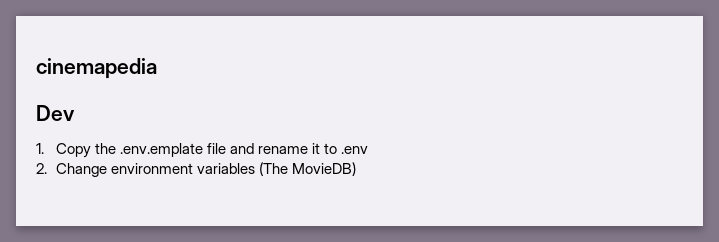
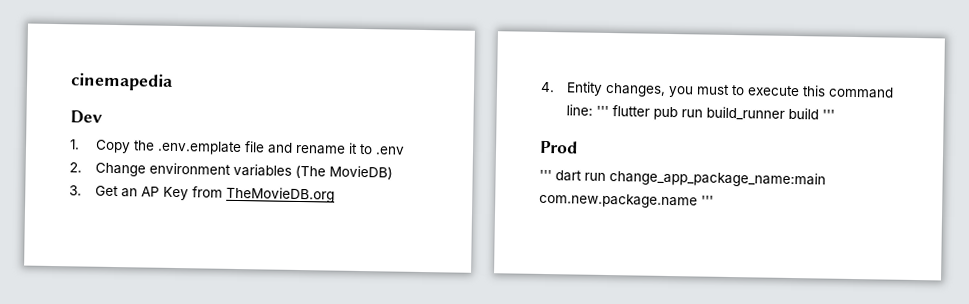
+ 3. Get an AP Key from TheMovieDB.org
+ 4. Entity changes, you must to execute this command line: ''' flutter pub run build_runner build '''
+ Prod
+ ''' dart run change_app_package_name:main com.new.package.name '''

